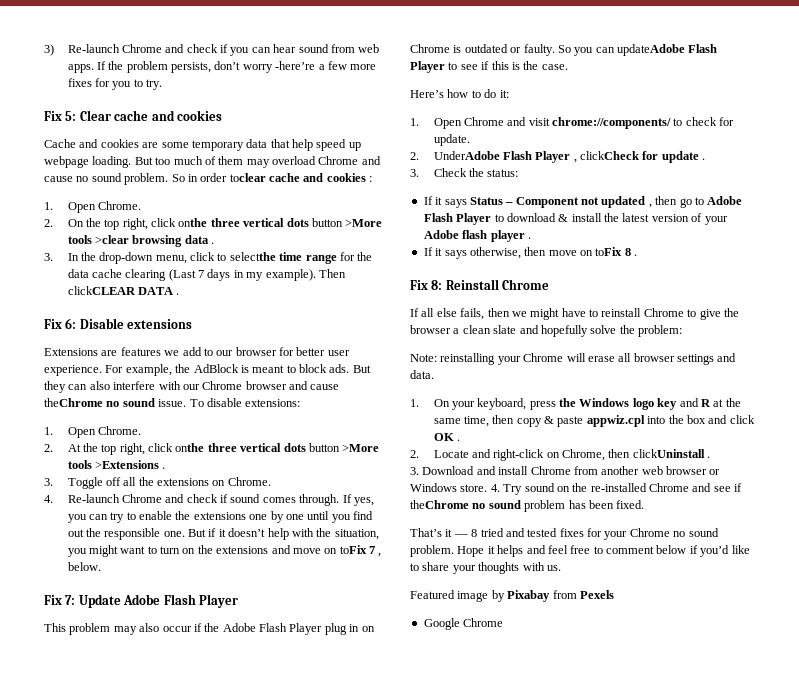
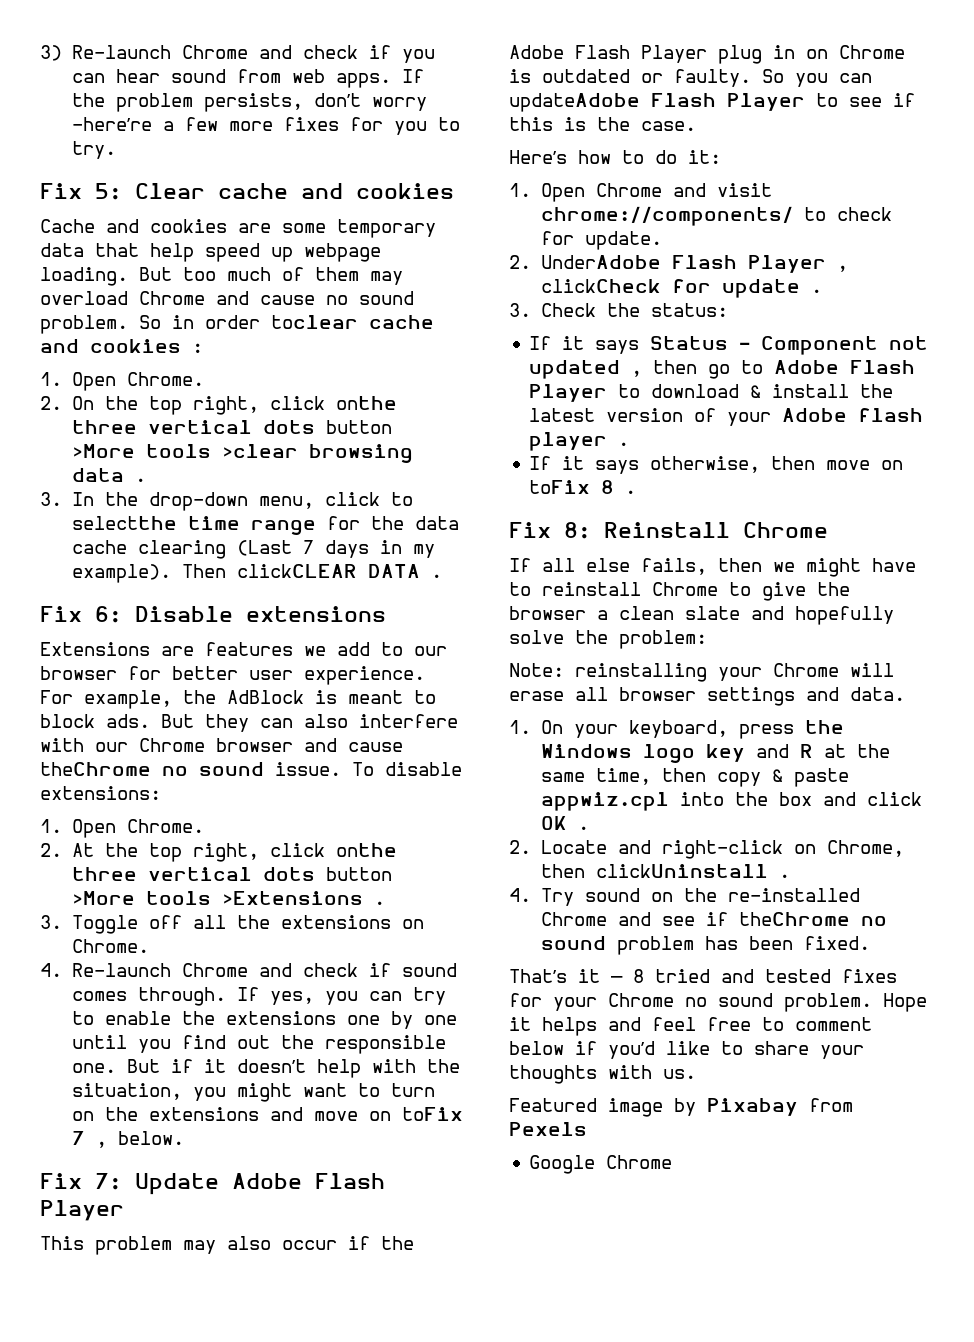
- 3. Download and install Chrome from another web browser or Windows store.

